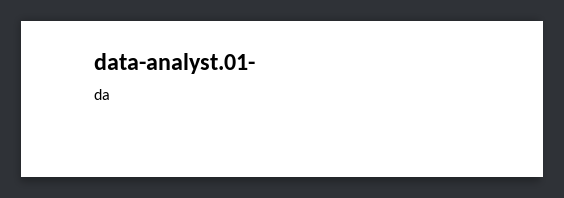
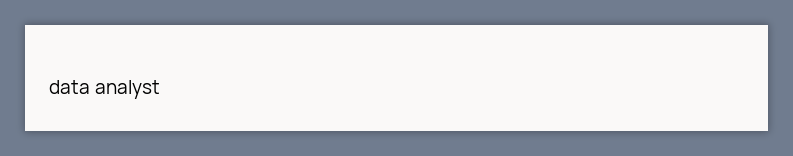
- data-analyst.01-
- da
+ data analyst

